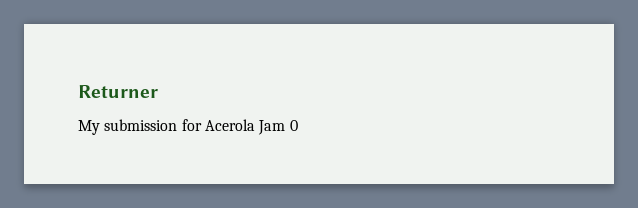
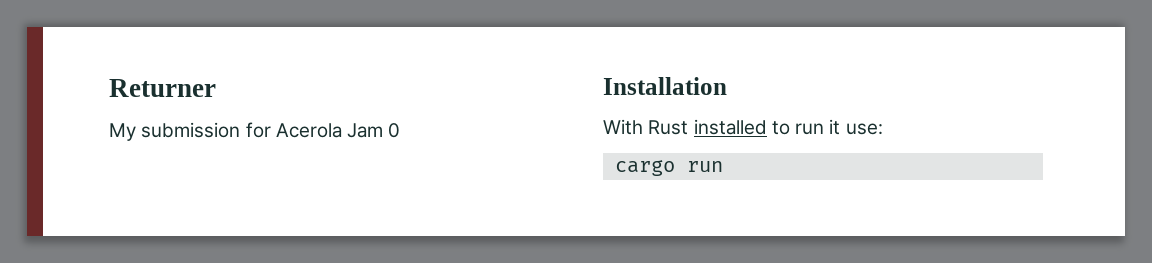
+ Installation
+ With Rust installed to run it use:
+ cargo run

